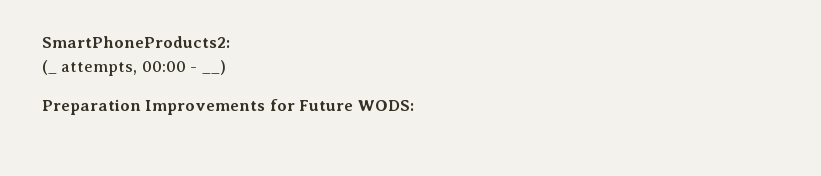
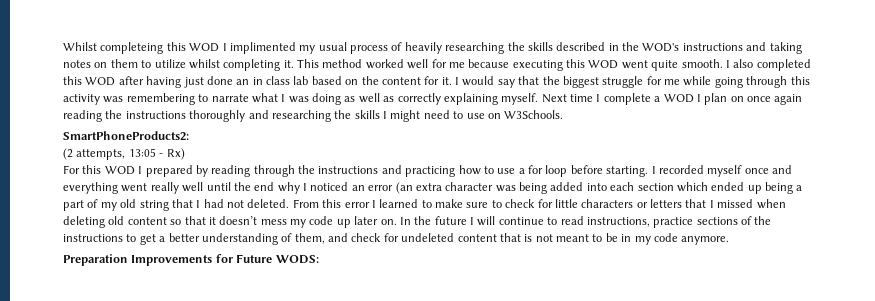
+ Whilst completeing this WOD I implimented my usual process of heavily researching the skills described in the WOD's instructions and taking notes on them to utilize whilst completing it. This method worked well for me because executing this WOD went quite smooth. I also completed this WOD after having just done an in class lab based on the content for it. I would say that the biggest struggle for me while going through this activity was remembering to narrate what I was doing as well as correctly explaining myself. Next time I complete a WOD I plan on once again reading the instructions thoroughly and researching the skills I might need to use on W3Schools.
  SmartPhoneProducts2:
- (_ attempts, 00:00 - __)
+ (2 attempts, 13:05 - Rx)
+ For this WOD I prepared by reading through the instructions and practicing how to use a for loop before starting. I recorded myself once and everything went really well until the end why I noticed an error (an extra character was being added into each section which ended up being a part of my old string that I had not deleted. From this error I learned to make sure to check for little characters or letters that I missed when deleting old content so that it doesn’t mess my code up later on. In the future I will continue to read instructions, practice sections of the instructions to get a better understanding of them, and check for undeleted content that is not meant to be in my code anymore.

